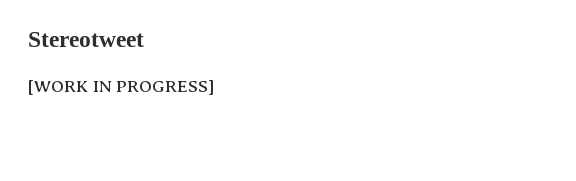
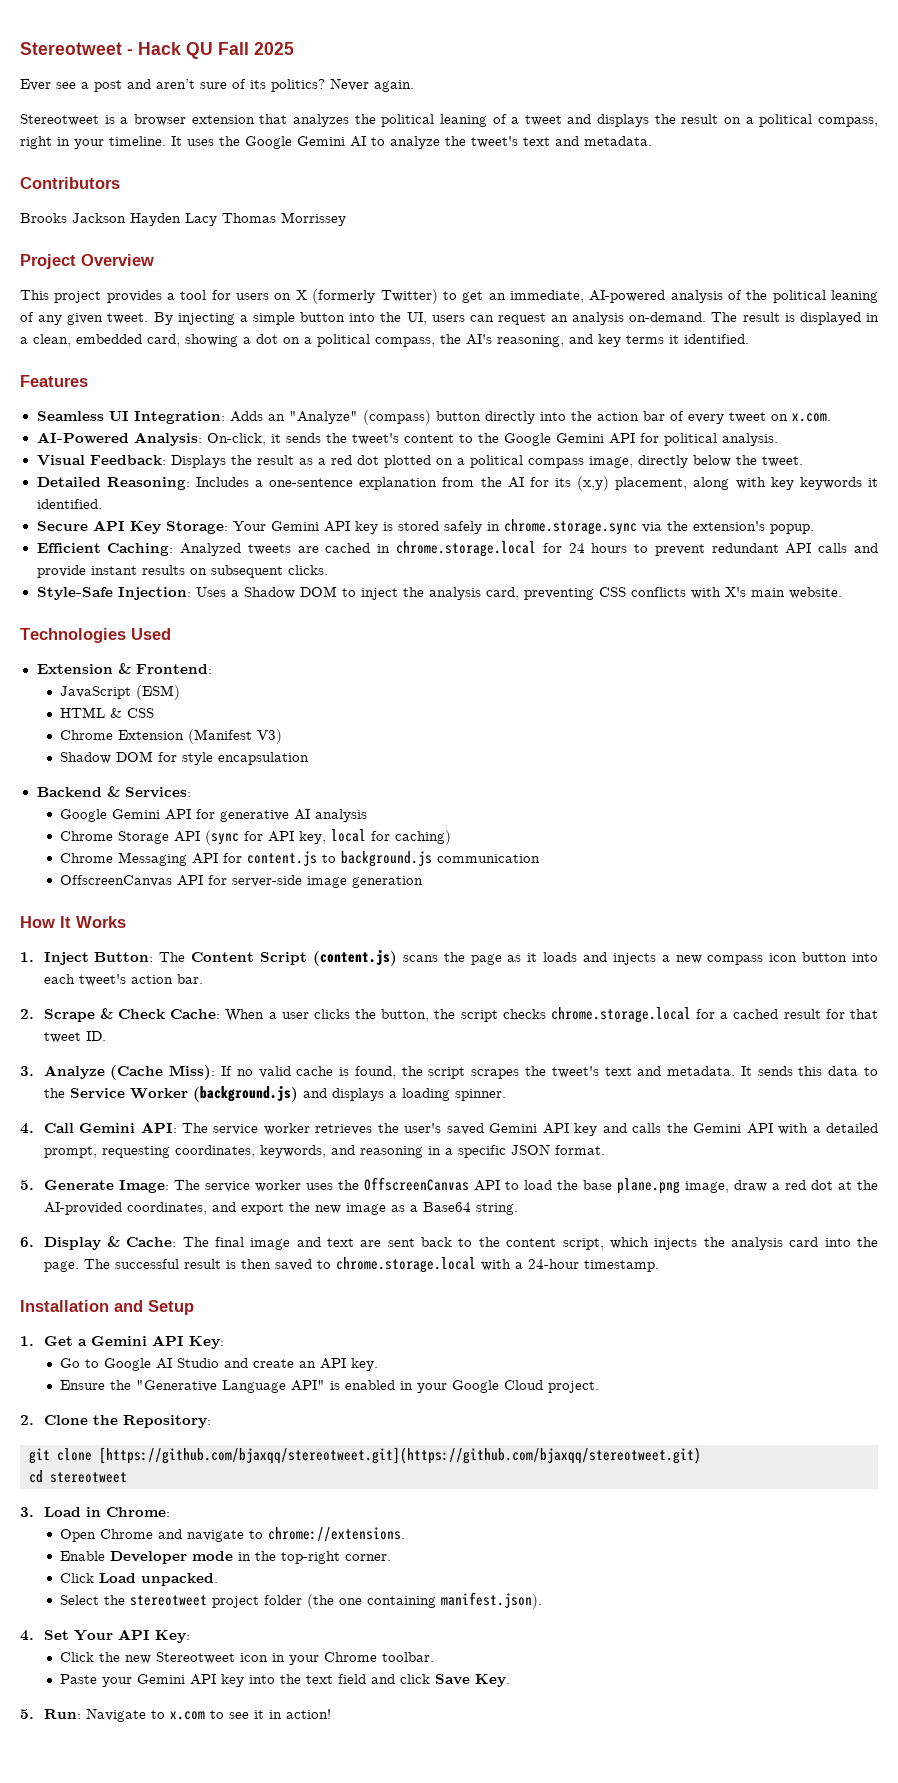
- Stereotweet
- [WORK IN PROGRESS]
+ Stereotweet - Hack QU Fall 2025
+ Ever see a post and aren’t sure of its politics? Never again.
+ Stereotweet is a browser extension that analyzes the political leaning of a tweet and displays the result on a political compass, right in your timeline. It uses the Google Gemini AI to analyze the tweet's text and metadata.
+ Contributors
+ Brooks Jackson Hayden Lacy Thomas Morrissey
+ Project Overview
+ This project provides a tool for users on X (formerly Twitter) to get an immediate, AI-powered analysis of the political leaning of any given tweet. By injecting a simple button into the UI, users can request an analysis on-demand. The result is displayed in a clean, embedded card, showing a dot on a political compass, the AI's reasoning, and key terms it identified.
+ Features
+ Seamless UI Integration: Adds an "Analyze" (compass) button directly into the action bar of every tweet on x.com.
+ AI-Powered Analysis: On-click, it sends the tweet's content to the Google Gemini API for political analysis.
+ Visual Feedback: Displays the result as a red dot plotted on a political compass image, directly below the tweet.
+ Detailed Reasoning: Includes a one-sentence explanation from the AI for its (x,y) placement, along with key keywords it identified.
+ Secure API Key Storage: Your Gemini API key is stored safely in chrome.storage.sync via the extension's popup.
+ Efficient Caching: Analyzed tweets are cached in chrome.storage.local for 24 hours to prevent redundant API calls and provide instant results on subsequent clicks.
+ Style-Safe Injection: Uses a Shadow DOM to inject the analysis card, preventing CSS conflicts with X's main website.
+ Technologies Used
+ Extension & Frontend:
+ JavaScript (ESM)
+ HTML & CSS
+ Chrome Extension (Manifest V3)
+ Shadow DOM for style encapsulation
+ Backend & Services:
+ Google Gemini API for generative AI analysis
+ Chrome Storage API (sync for API key, local for caching)
+ Chrome Messaging API for content.js to background.js communication
+ OffscreenCanvas API for server-side image generation
+ How It Works
+ 1. Inject Button: The Content Script (content.js) scans the page as it loads and injects a new compass icon button into each tweet's action bar.
+ 2. Scrape & Check Cache: When a user clicks the button, the script checks chrome.storage.local for a cached result for that tweet ID.
+ 3. Analyze (Cache Miss): If no valid cache is found, the script scrapes the tweet's text and metadata. It sends this data to the Service Worker (background.js) and displays a loading spinner.
+ 4. Call Gemini API: The service worker retrieves the user's saved Gemini API key and calls the Gemini API with a detailed prompt, requesting coordinates, keywords, and reasoning in a specific JSON format.
+ 5. Generate Image: The service worker uses the OffscreenCanvas API to load the base plane.png image, draw a red dot at the AI-provided coordinates, and export the new image as a Base64 string.
+ 6. Display & Cache: The final image and text are sent back to the content script, which injects the analysis card into the page. The successful result is then saved to chrome.storage.local with a 24-hour timestamp.
+ Installation and Setup
+ 1. Get a Gemini API Key:
+ Go to Google AI Studio and create an API key.
+ Ensure the "Generative Language API" is enabled in your Google Cloud project.
+ 2. Clone the Repository:
+ git clone [https://github.com/bjaxqq/stereotweet.git](https://github.com/bjaxqq/stereotweet.git)
+ cd stereotweet
+ 3. Load in Chrome:
+ Open Chrome and navigate to chrome://extensions.
+ Enable Developer mode in the top-right corner.
+ Click Load unpacked.
+ Select the stereotweet project folder (the one containing manifest.json).
+ 4. Set Your API Key:
+ Click the new Stereotweet icon in your Chrome toolbar.
+ Paste your Gemini API key into the text field and click Save Key.
+ 5. Run: Navigate to x.com to see it in action!

